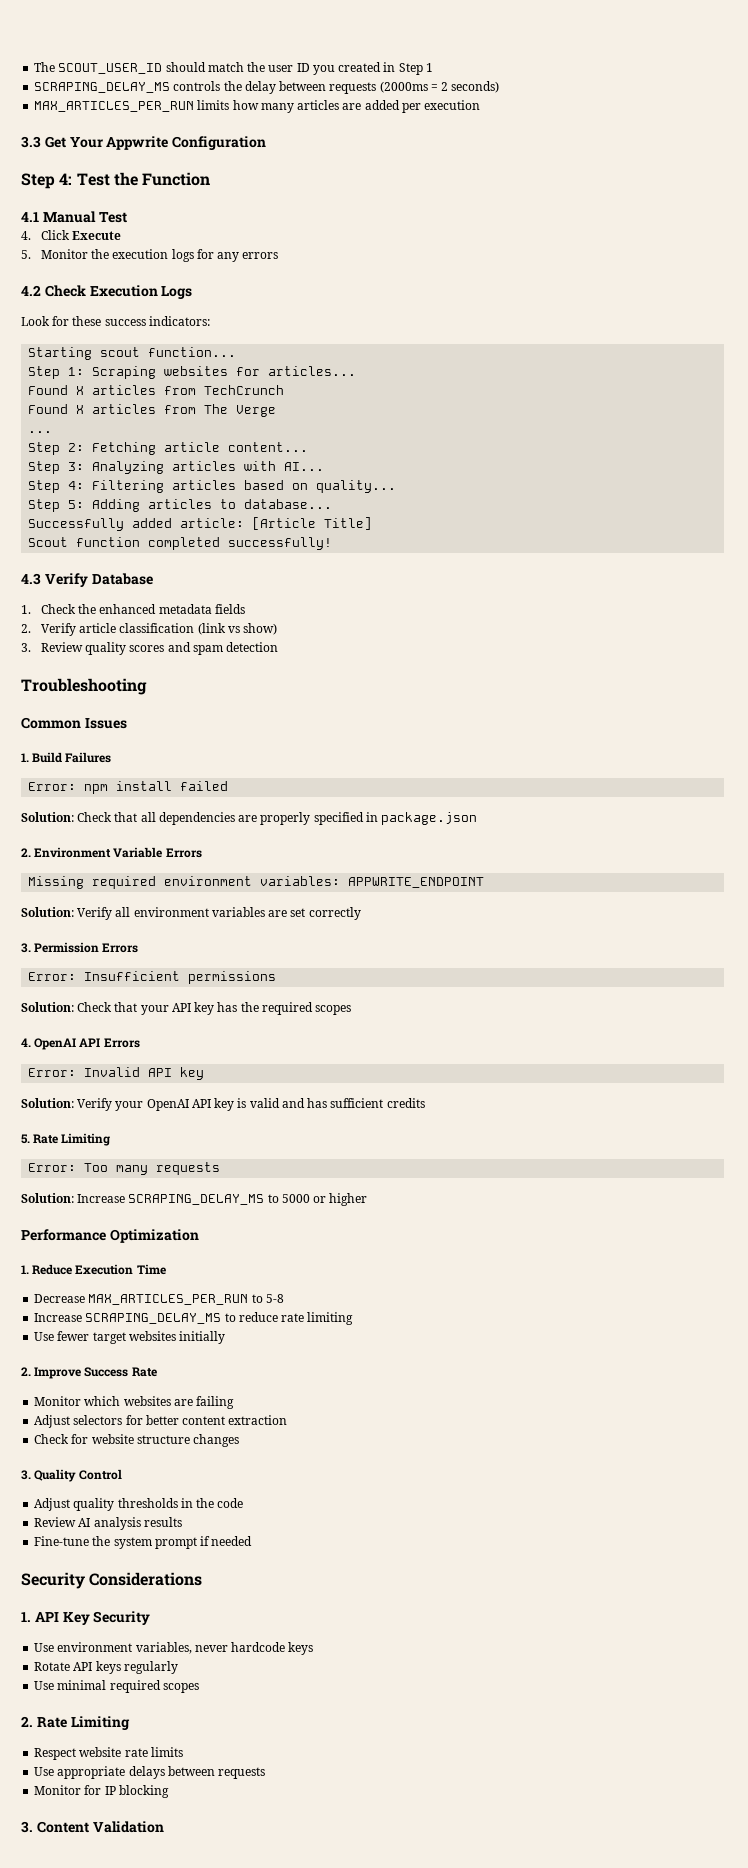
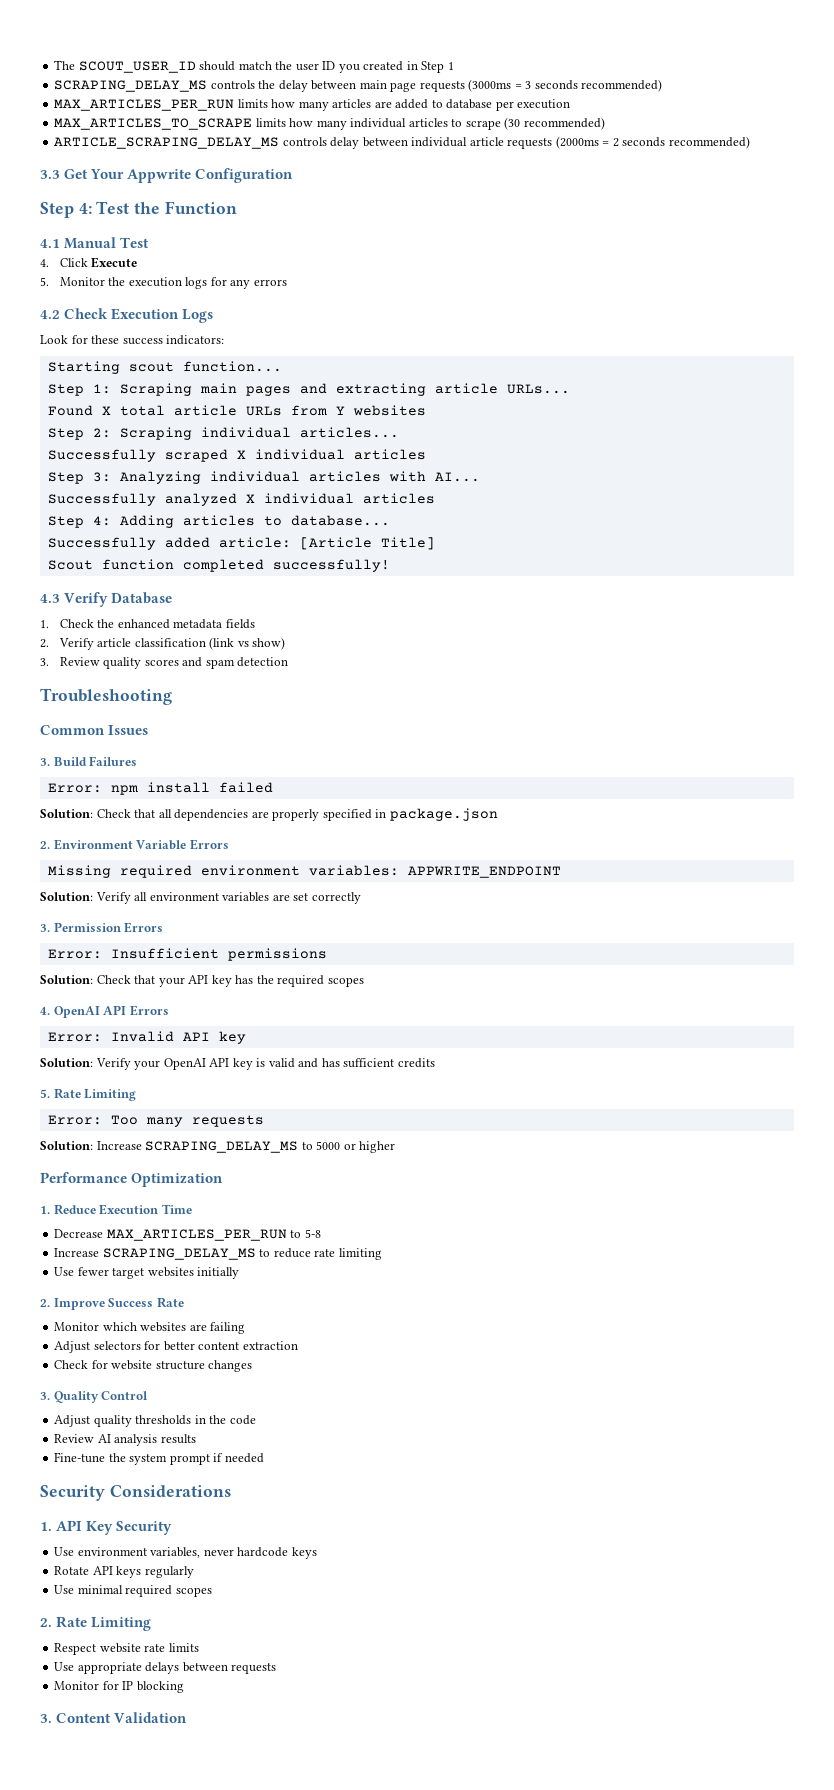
- SCRAPING_DELAY_MS controls the delay between requests (2000ms = 2 seconds)
+ SCRAPING_DELAY_MS controls the delay between main page requests (3000ms = 3 seconds recommended)
- MAX_ARTICLES_PER_RUN limits how many articles are added per execution
+ MAX_ARTICLES_PER_RUN limits how many articles are added to database per execution
+ MAX_ARTICLES_TO_SCRAPE limits how many individual articles to scrape (30 recommended)
+ ARTICLE_SCRAPING_DELAY_MS controls delay between individual article requests (2000ms = 2 seconds recommended)
- Step 1: Scraping websites for articles...
- Found X articles from TechCrunch
- Found X articles from The Verge
- ...
- Step 2: Fetching article content...
+ Step 1: Scraping main pages and extracting article URLs...
+ Found X total article URLs from Y websites
+ Step 2: Scraping individual articles...
+ Successfully scraped X individual articles
- Step 3: Analyzing articles with AI...
+ Step 3: Analyzing individual articles with AI...
- Step 4: Filtering articles based on quality...
- Step 5: Adding articles to database...
+ Successfully analyzed X individual articles
+ Step 4: Adding articles to database...
- 1. Build Failures
+ 3. Build Failures

